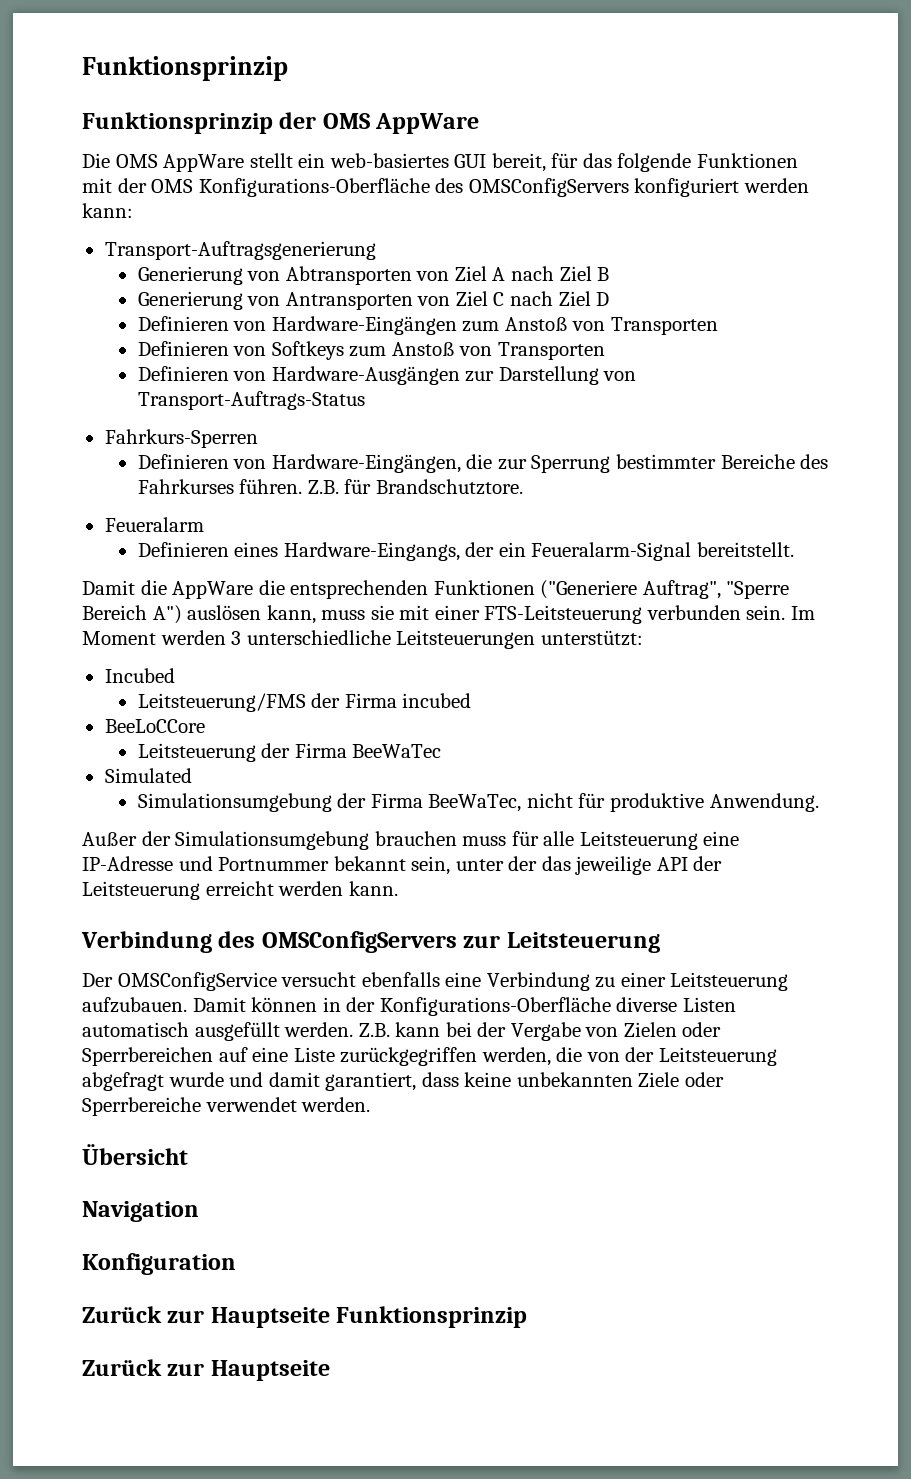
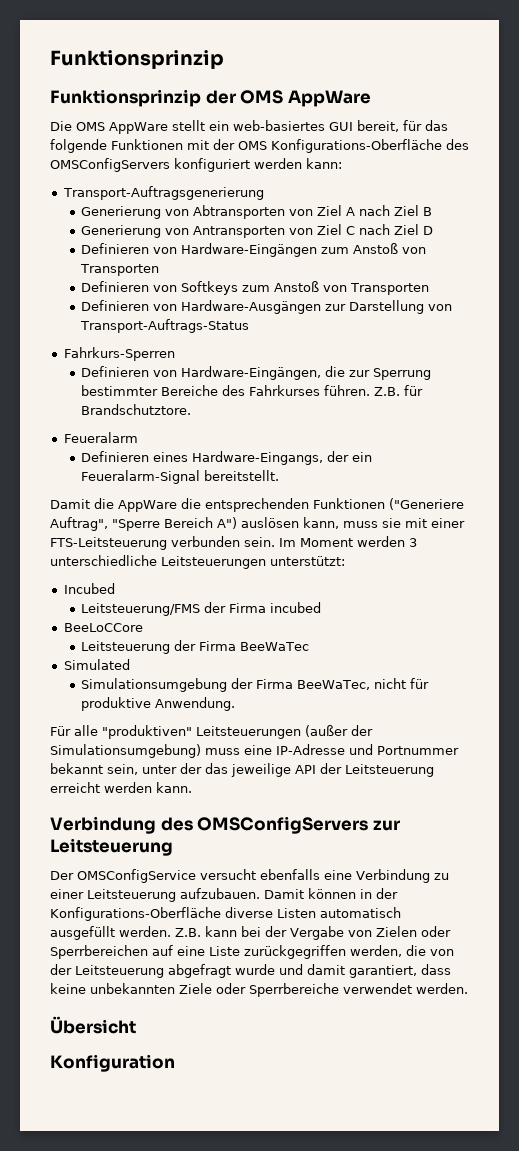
- Außer der Simulationsumgebung brauchen muss für alle Leitsteuerung eine IP-Adresse und Portnummer bekannt sein, unter der das jeweilige API der Leitsteuerung erreicht werden kann.
+ Für alle "produktiven" Leitsteuerungen (außer der Simulationsumgebung) muss eine IP-Adresse und Portnummer bekannt sein, unter der das jeweilige API der Leitsteuerung erreicht werden kann.
- Navigation
- Zurück zur Hauptseite Funktionsprinzip
- Zurück zur Hauptseite

